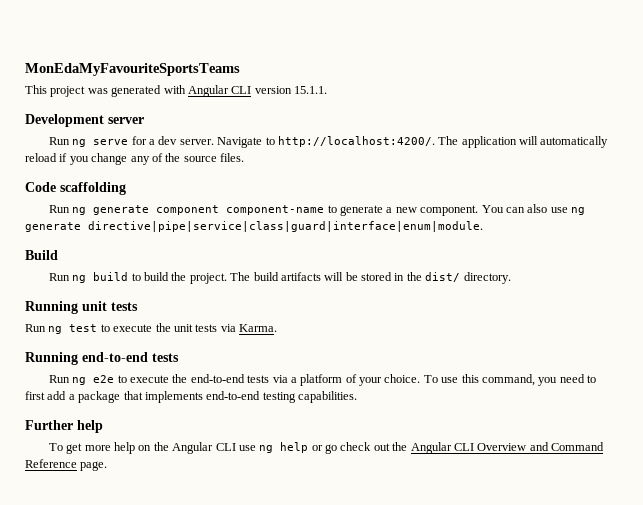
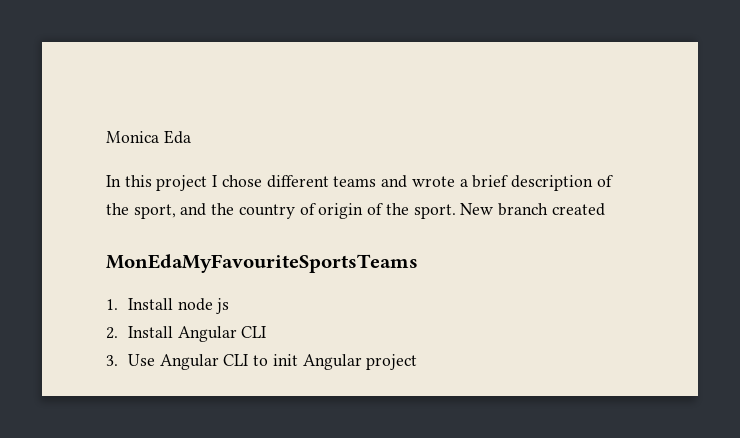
+ Monica Eda
+ In this project I chose different teams and wrote a brief description of the sport, and the country of origin of the sport. New branch created
  MonEdaMyFavouriteSportsTeams
- This project was generated with Angular CLI version 15.1.1.
- Development server
- Run ng serve for a dev server. Navigate to http://localhost:4200/. The application will automatically reload if you change any of the source files.
- Code scaffolding
- Run ng generate component component-name to generate a new component. You can also use ng generate directive|pipe|service|class|guard|interface|enum|module.
- Build
- Run ng build to build the project. The build artifacts will be stored in the dist/ directory.
- Running unit tests
- Run ng test to execute the unit tests via Karma.
- Running end-to-end tests
- Run ng e2e to execute the end-to-end tests via a platform of your choice. To use this command, you need to first add a package that implements end-to-end testing capabilities.
- Further help
- To get more help on the Angular CLI use ng help or go check out the Angular CLI Overview and Command Reference page.
+ 1. Install node js
+ 2. Install Angular CLI
+ 3. Use Angular CLI to init Angular project

